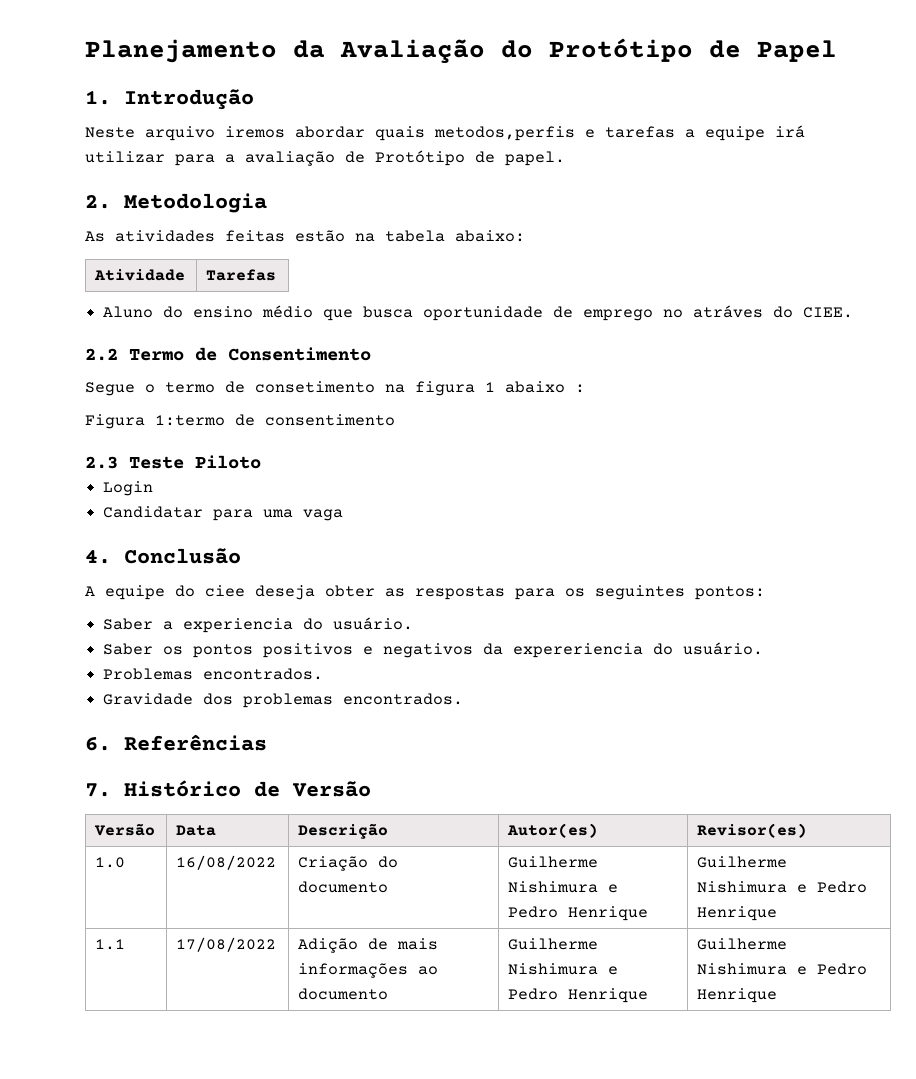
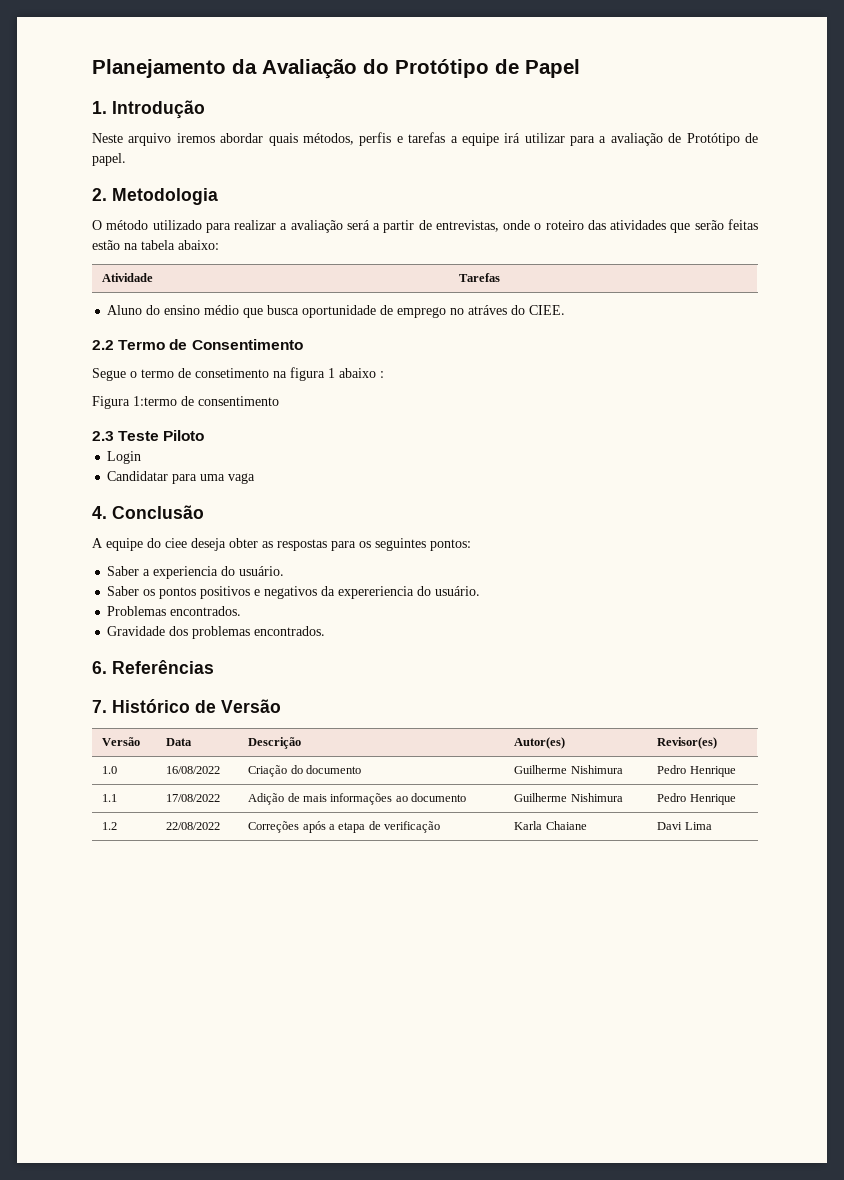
- Neste arquivo iremos abordar quais metodos,perfis e tarefas a equipe irá utilizar para a avaliação de Protótipo de papel.
+ Neste arquivo iremos abordar quais métodos, perfis e tarefas a equipe irá utilizar para a avaliação de Protótipo de papel.
- As atividades feitas estão na tabela abaixo:
+ O método utilizado para realizar a avaliação será a partir de entrevistas, onde o roteiro das atividades que serão feitas estão na tabela abaixo:
- 1.0 | 16/08/2022 | Criação do documento | Guilherme Nishimura e Pedro Henrique | Guilherme Nishimura e Pedro Henrique
+ 1.0 | 16/08/2022 | Criação do documento | Guilherme Nishimura | Pedro Henrique
- 1.1 | 17/08/2022 | Adição de mais informações ao documento | Guilherme Nishimura e Pedro Henrique | Guilherme Nishimura e Pedro Henrique
+ 1.1 | 17/08/2022 | Adição de mais informações ao documento | Guilherme Nishimura | Pedro Henrique
+ 1.2 | 22/08/2022 | Correções após a etapa de verificação | Karla Chaiane | Davi Lima

